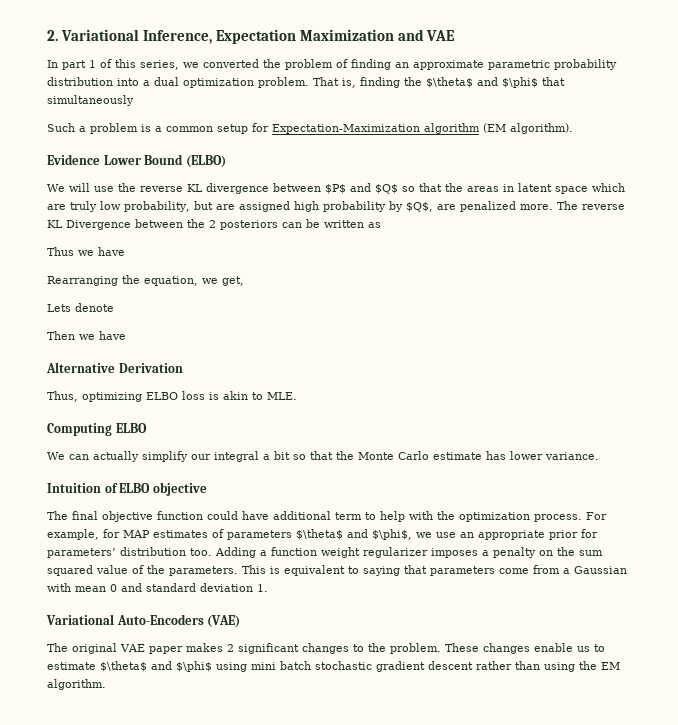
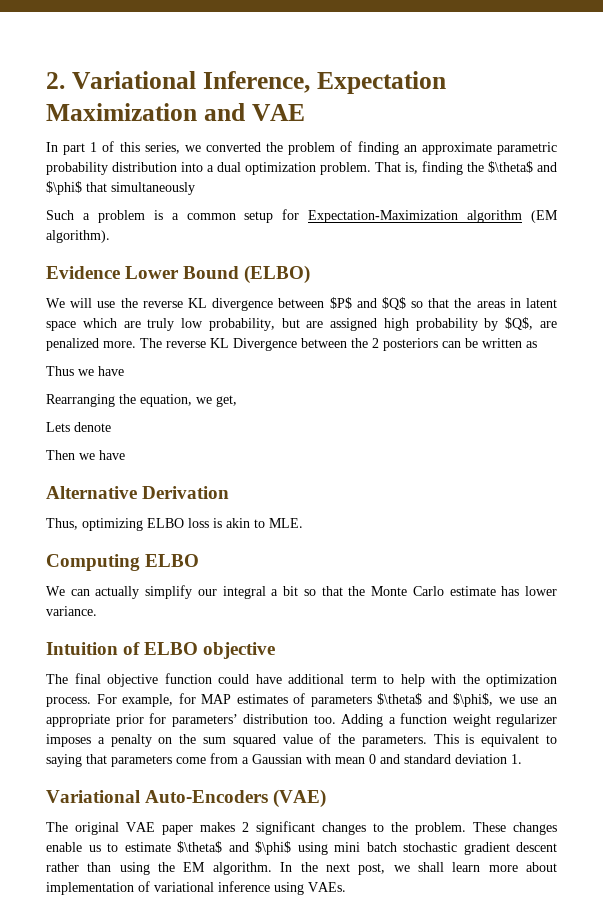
+ In the next post, we shall learn more about implementation of variational inference using VAEs.

